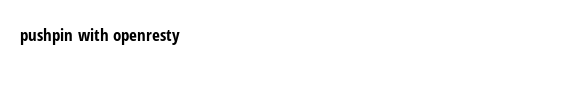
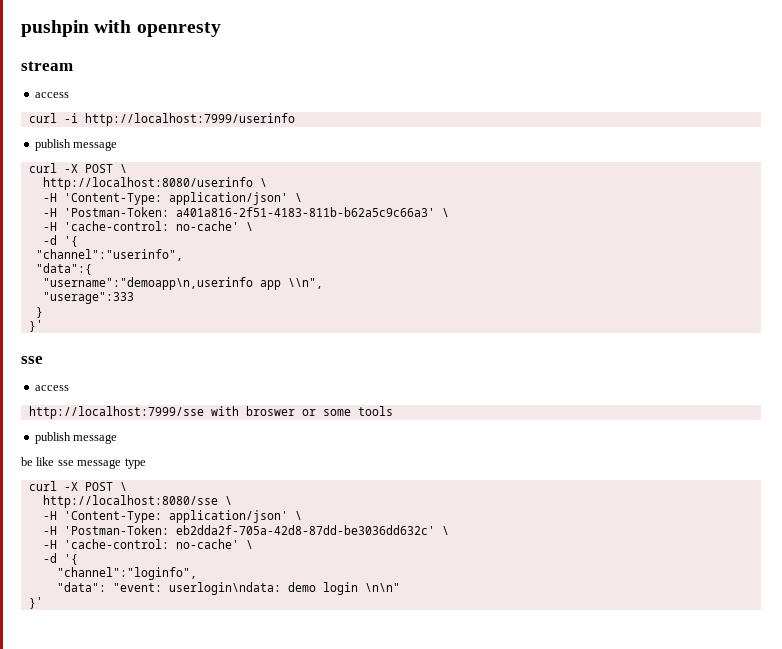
+ stream
+ access
+ curl -i http://localhost:7999/userinfo
+ publish message
+ curl -X POST \
+ http://localhost:8080/userinfo \
+ -H 'Content-Type: application/json' \
+ -H 'Postman-Token: a401a816-2f51-4183-811b-b62a5c9c66a3' \
+ -H 'cache-control: no-cache' \
+ -d '{
+ "channel":"userinfo",
+ "data":{
+ "username":"demoapp\n,userinfo app \\n",
+ "userage":333
+ }
+ }'
+ sse
+ access
+ http://localhost:7999/sse with broswer or some tools
+ publish message
+ be like sse message type
+ curl -X POST \
+ http://localhost:8080/sse \
+ -H 'Content-Type: application/json' \
+ -H 'Postman-Token: eb2dda2f-705a-42d8-87dd-be3036dd632c' \
+ -H 'cache-control: no-cache' \
+ -d '{
+ "channel":"loginfo",
+ "data": "event: userlogin\ndata: demo login \n\n"
+ }'

